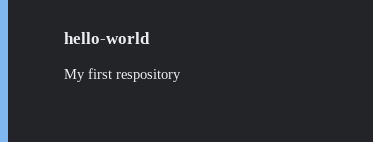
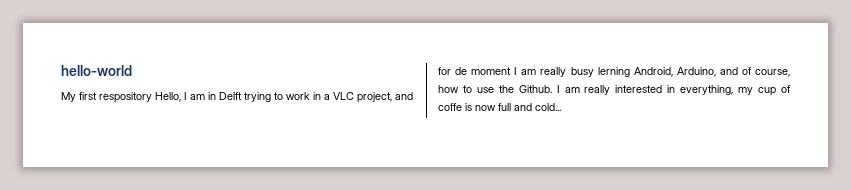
- My first respository
+ My first respository Hello, I am in Delft trying to work in a VLC project, and for de moment I am really busy lerning Android, Arduino, and of course, how to use the Github. I am really interested in everything, my cup of coffe is now full and cold...

